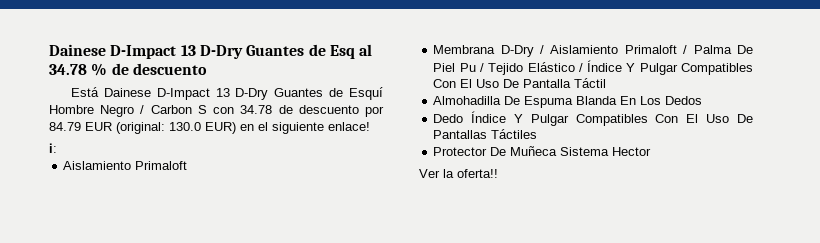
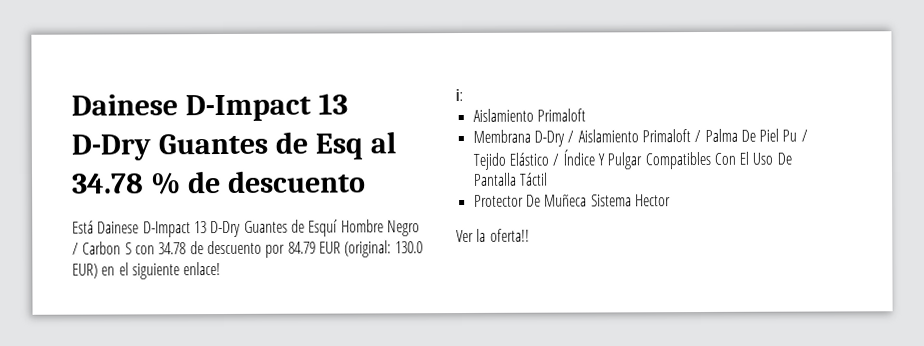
- Almohadilla De Espuma Blanda En Los Dedos
- Dedo Índice Y Pulgar Compatibles Con El Uso De Pantallas Táctiles

